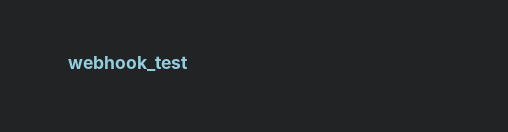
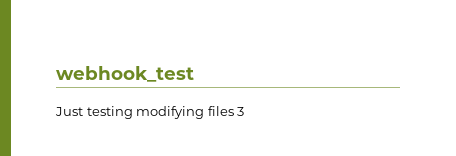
+ Just testing modifying files 3

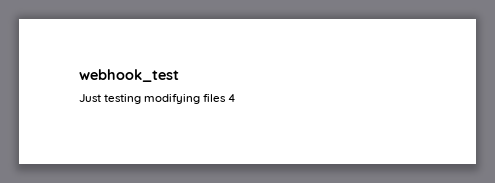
- Just testing modifying files 3
+ Just testing modifying files 4

